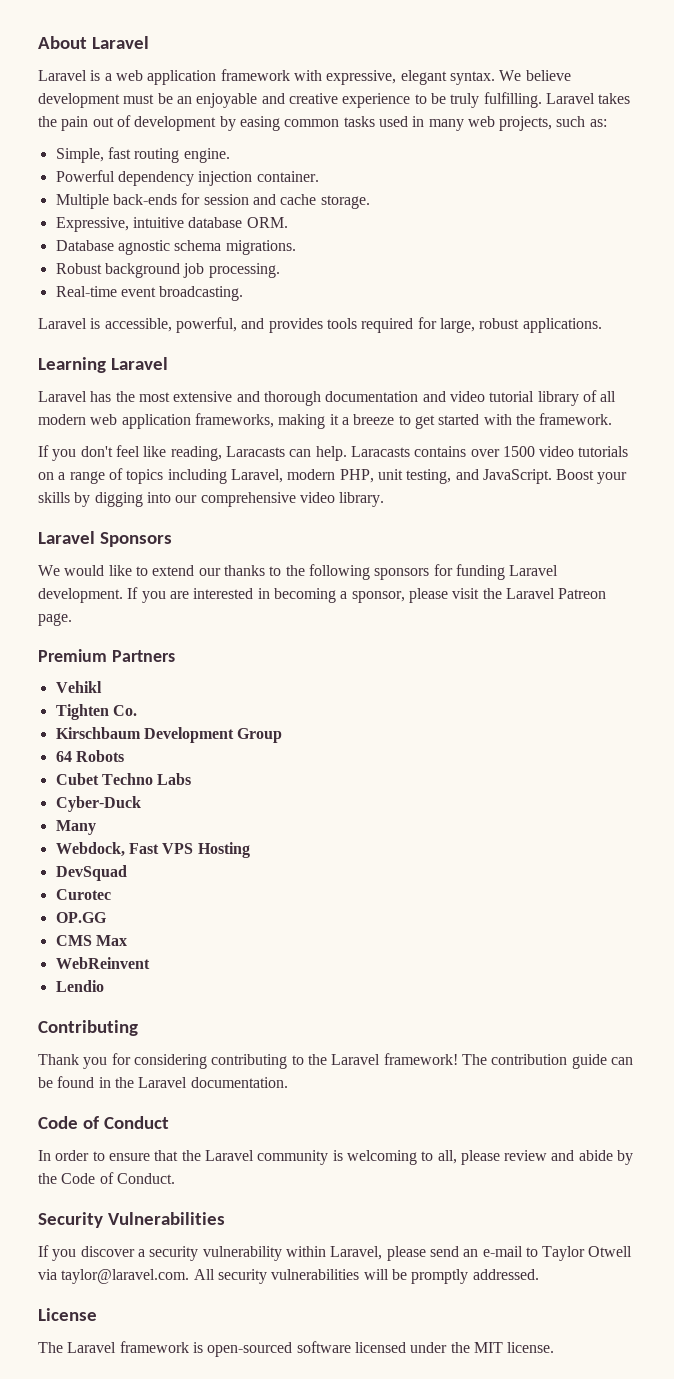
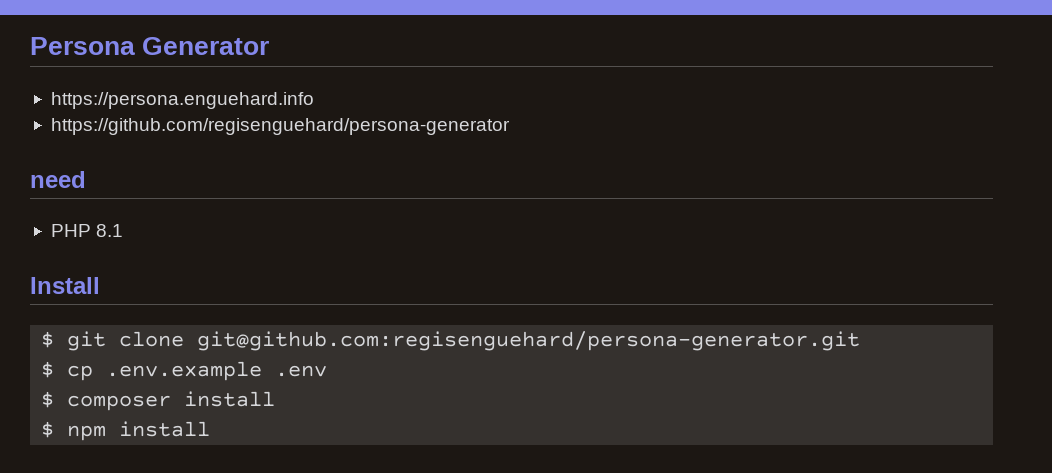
- About Laravel
- Laravel is a web application framework with expressive, elegant syntax. We believe development must be an enjoyable and creative experience to be truly fulfilling. Laravel takes the pain out of development by easing common tasks used in many web projects, such as:
- Simple, fast routing engine.
- Powerful dependency injection container.
- Multiple back-ends for session and cache storage.
- Expressive, intuitive database ORM.
- Database agnostic schema migrations.
- Robust background job processing.
- Real-time event broadcasting.
- Laravel is accessible, powerful, and provides tools required for large, robust applications.
- Learning Laravel
- Laravel has the most extensive and thorough documentation and video tutorial library of all modern web application frameworks, making it a breeze to get started with the framework.
- If you don't feel like reading, Laracasts can help. Laracasts contains over 1500 video tutorials on a range of topics including Laravel, modern PHP, unit testing, and JavaScript. Boost your skills by digging into our comprehensive video library.
- Laravel Sponsors
- We would like to extend our thanks to the following sponsors for funding Laravel development. If you are interested in becoming a sponsor, please visit the Laravel Patreon page.
- Premium Partners
- Vehikl
- Tighten Co.
- Kirschbaum Development Group
- 64 Robots
- Cubet Techno Labs
- Cyber-Duck
- Many
- Webdock, Fast VPS Hosting
- DevSquad
- Curotec
- OP.GG
- CMS Max
- WebReinvent
- Lendio
- Contributing
- Thank you for considering contributing to the Laravel framework! The contribution guide can be found in the Laravel documentation.
- Code of Conduct
- In order to ensure that the Laravel community is welcoming to all, please review and abide by the Code of Conduct.
- Security Vulnerabilities
- If you discover a security vulnerability within Laravel, please send an e-mail to Taylor Otwell via taylor@laravel.com. All security vulnerabilities will be promptly addressed.
- License
- The Laravel framework is open-sourced software licensed under the MIT license.
+ Persona Generator
+ https://persona.enguehard.info
+ https://github.com/regisenguehard/persona-generator
+ need
+ PHP 8.1
+ Install
+ $ git clone git@github.com:regisenguehard/persona-generator.git
+ $ cp .env.example .env
+ $ composer install
+ $ npm install

